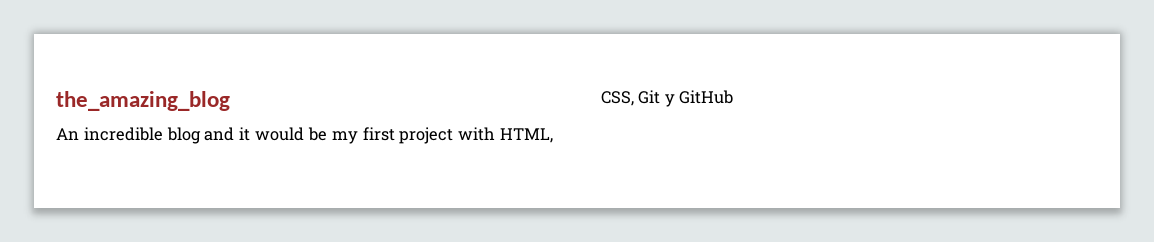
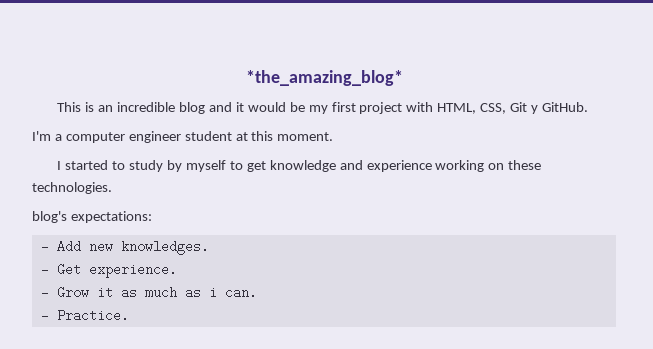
- the_amazing_blog
- An incredible blog and it would be my first project with HTML, CSS, Git y GitHub
+ *the_amazing_blog*
+ This is an incredible blog and it would be my first project with HTML, CSS, Git y GitHub.
+ I'm a computer engineer student at this moment.
+ I started to study by myself to get knowledge and experience working on these technologies.
+ blog's expectations:
+ - Add new knowledges.
+ - Get experience.
+ - Grow it as much as i can.
+ - Practice.

